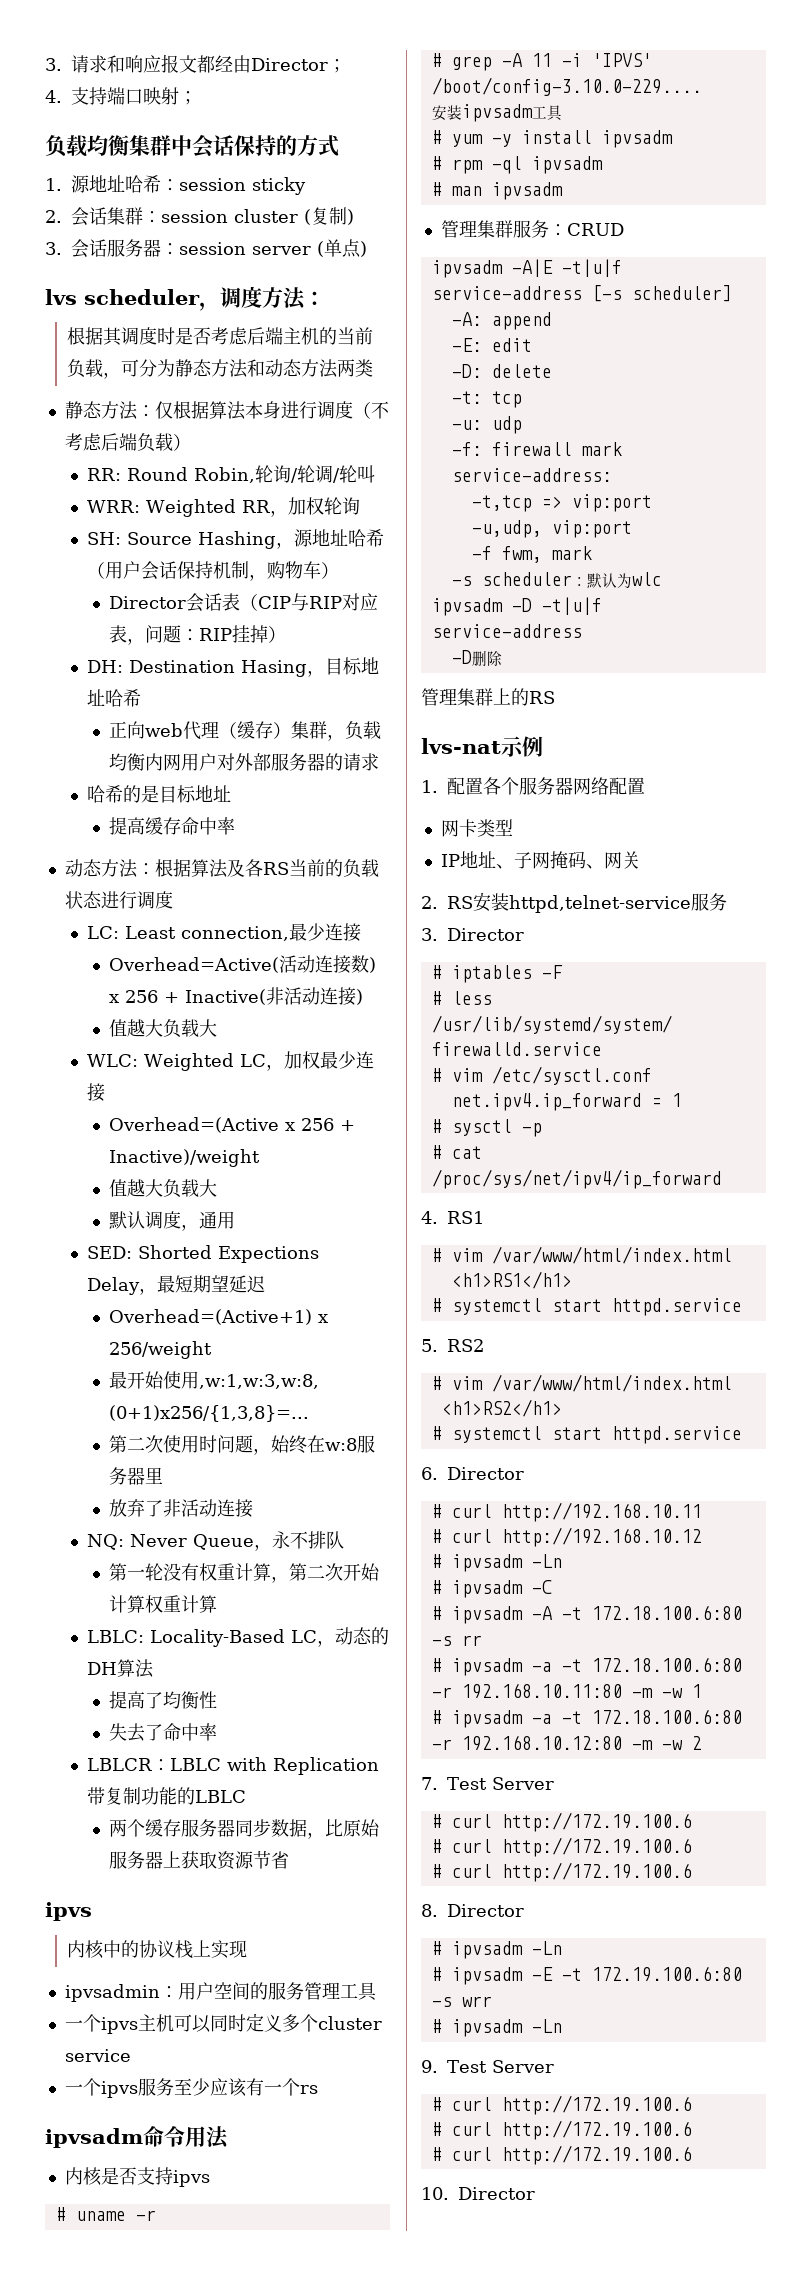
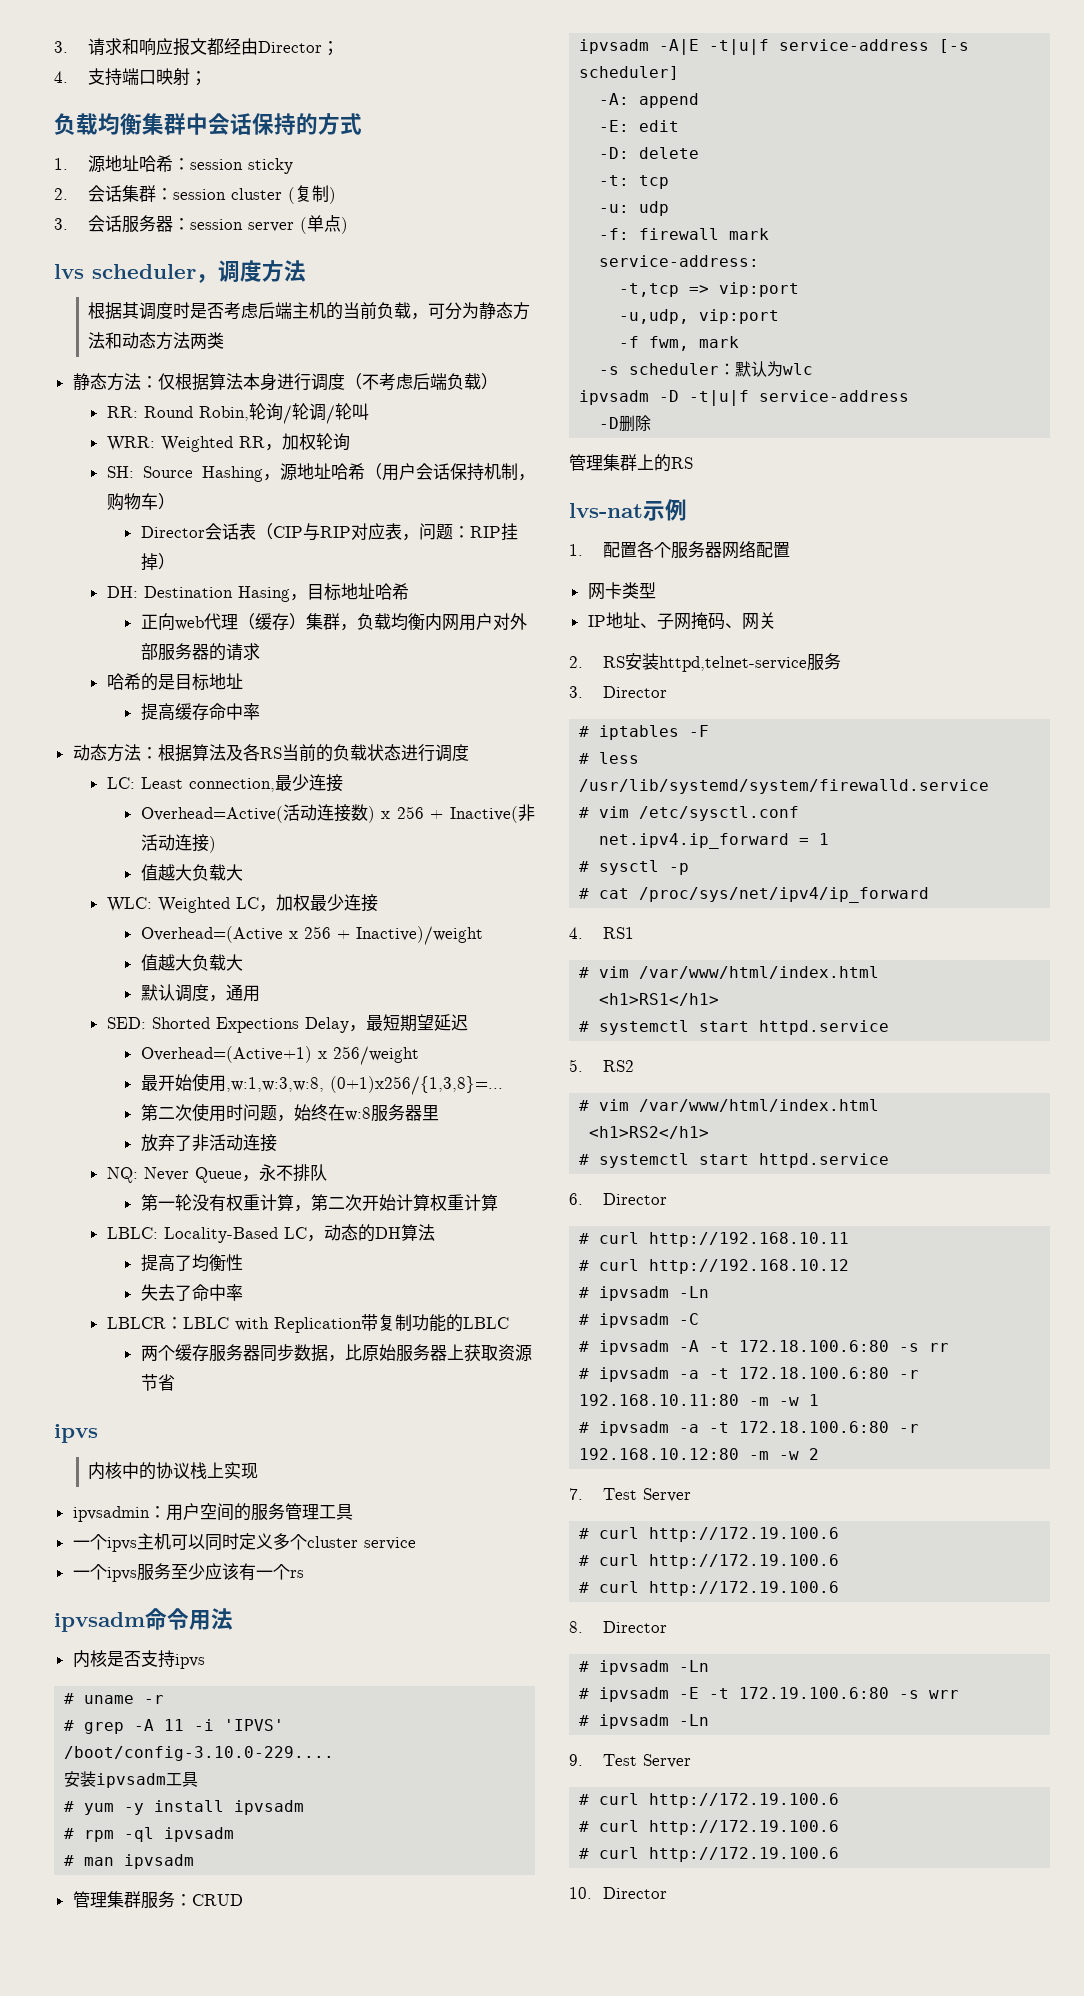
- lvs scheduler，调度方法：
+ lvs scheduler，调度方法

